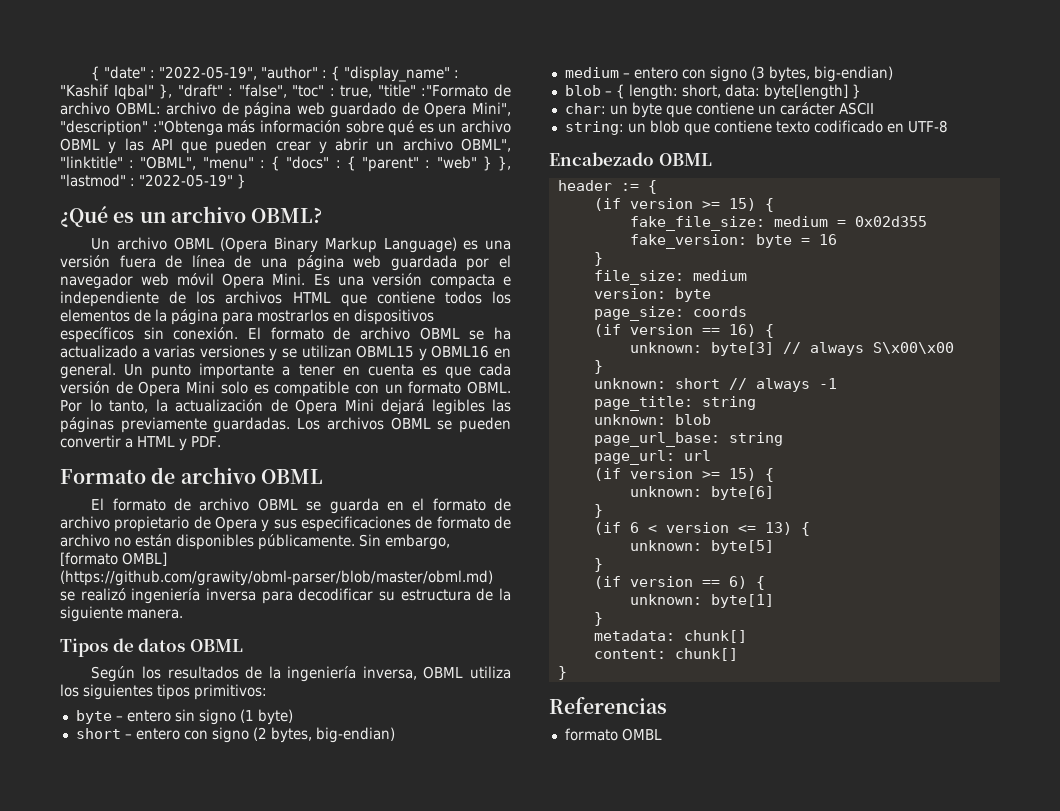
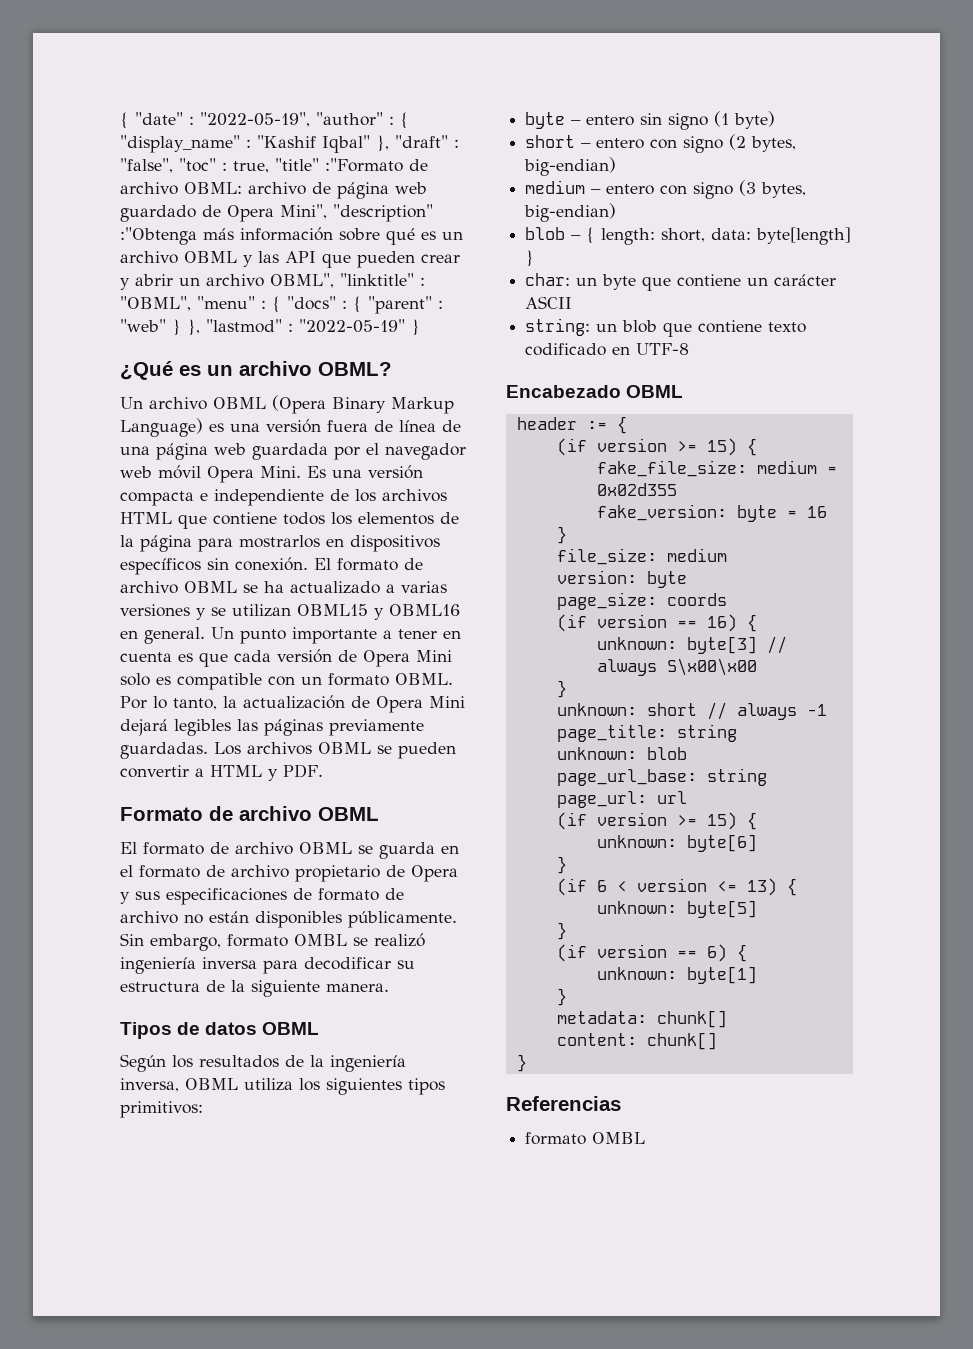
- Sin embargo, [formato OMBL] (https://github.com/grawity/obml-parser/blob/master/obml.md) se realizó ingeniería inversa para decodificar su estructura de la siguiente manera.
+ Sin embargo, formato OMBL se realizó ingeniería inversa para decodificar su estructura de la siguiente manera.

